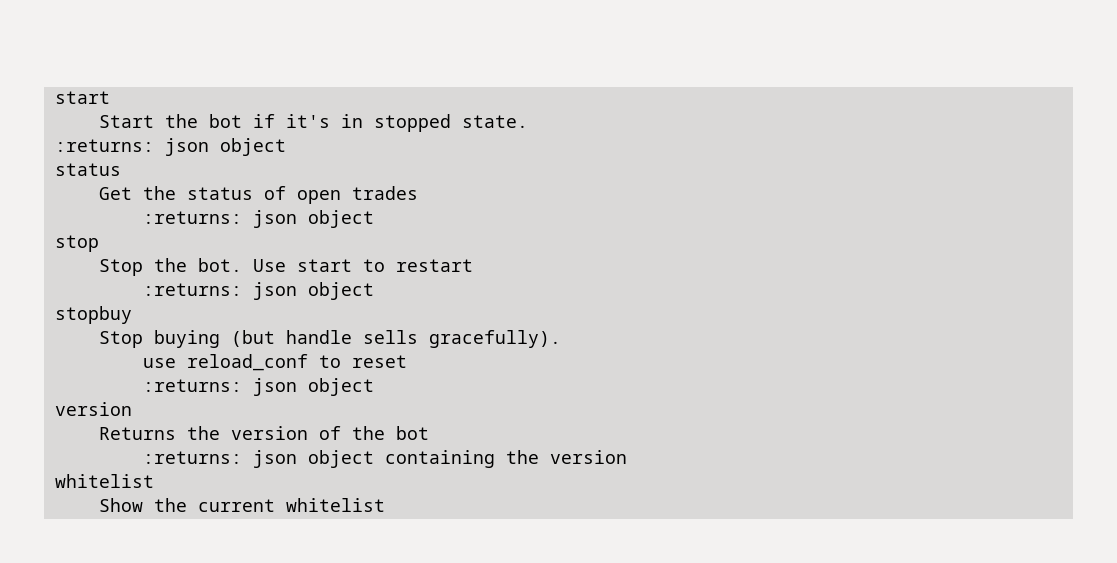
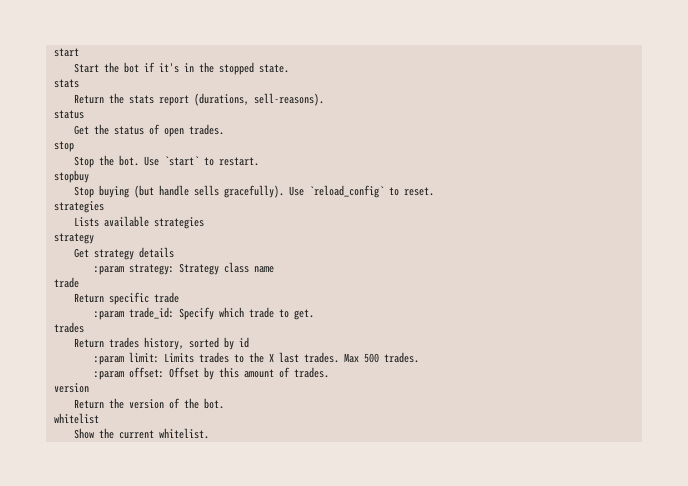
- Start the bot if it's in stopped state.
- :returns: json object
+ Start the bot if it's in the stopped state.
+ stats
+ Return the stats report (durations, sell-reasons).
- Get the status of open trades
- :returns: json object
+ Get the status of open trades.
- Use start to restart
- :returns: json object
+ Use `start` to restart.
- Stop buying (but handle sells gracefully).
- use reload_conf to reset
- :returns: json object
+ Stop buying (but handle sells gracefully). Use `reload_config` to reset.
+ strategies
+ Lists available strategies
+ strategy
+ Get strategy details
+ :param strategy: Strategy class name
+ trade
+ Return specific trade
+ :param trade_id: Specify which trade to get.
+ trades
+ Return trades history, sorted by id
+ :param limit: Limits trades to the X last trades. Max 500 trades.
+ :param offset: Offset by this amount of trades.
  version
- Returns the version of the bot
- :returns: json object containing the version
+ Return the version of the bot.
- Show the current whitelist
+ Show the current whitelist.

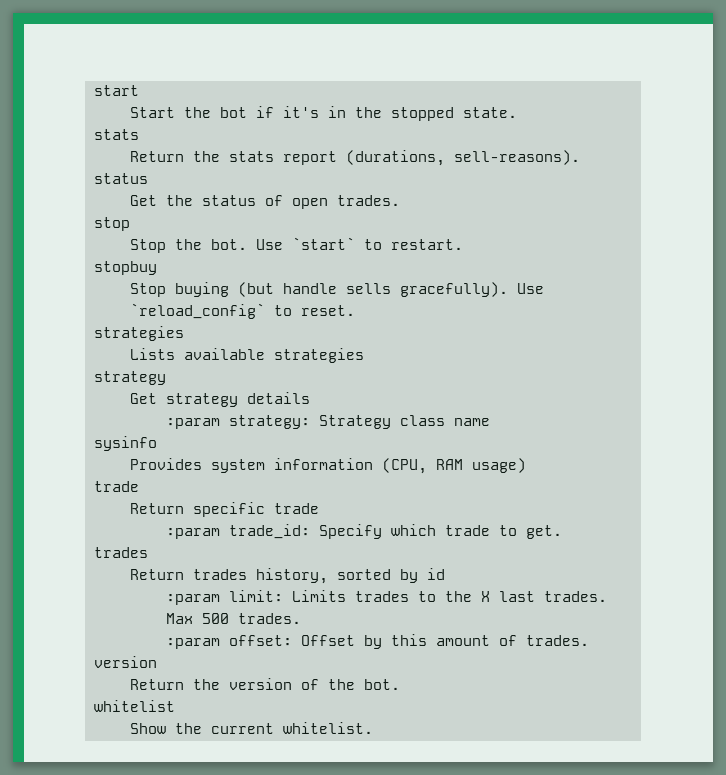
+ sysinfo
+ Provides system information (CPU, RAM usage)

